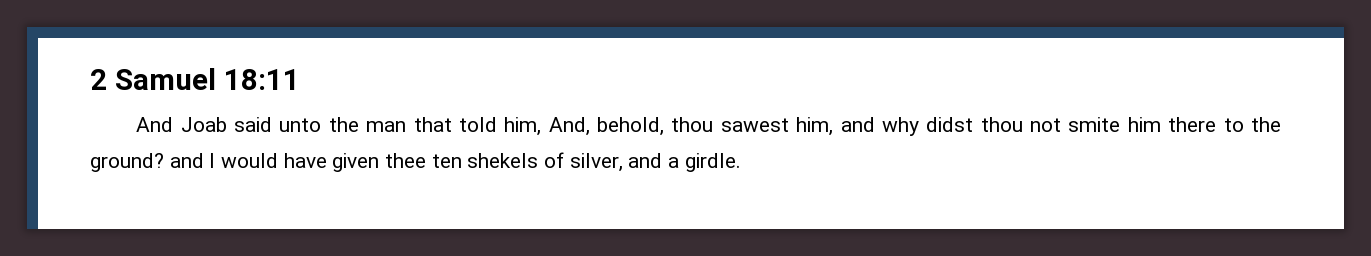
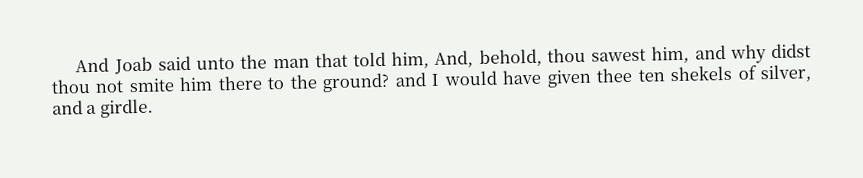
- 2 Samuel 18:11

